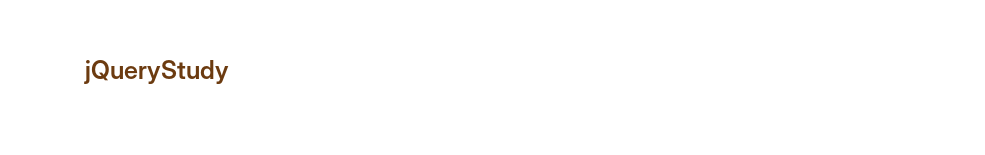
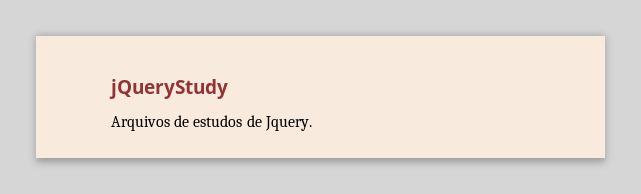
+ Arquivos de estudos de Jquery.

